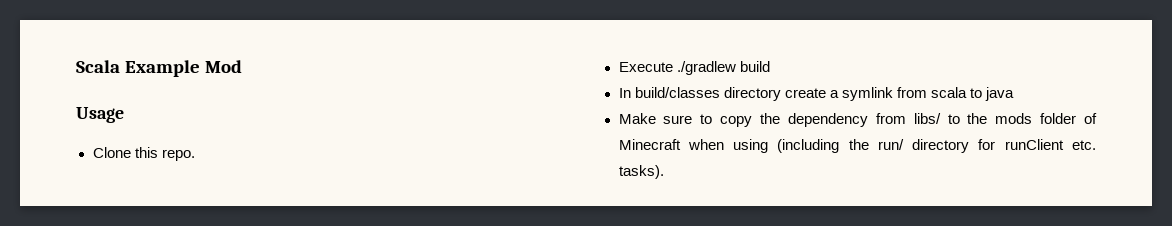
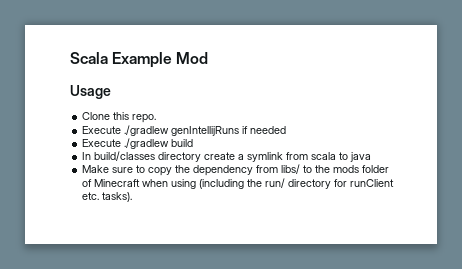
+ Execute ./gradlew genIntellijRuns if needed

